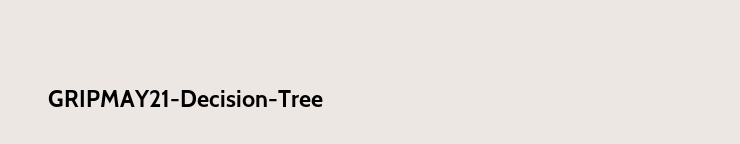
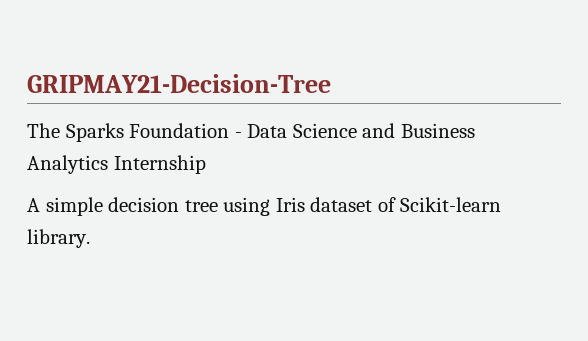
+ The Sparks Foundation - Data Science and Business Analytics Internship
+ A simple decision tree using Iris dataset of Scikit-learn library.

